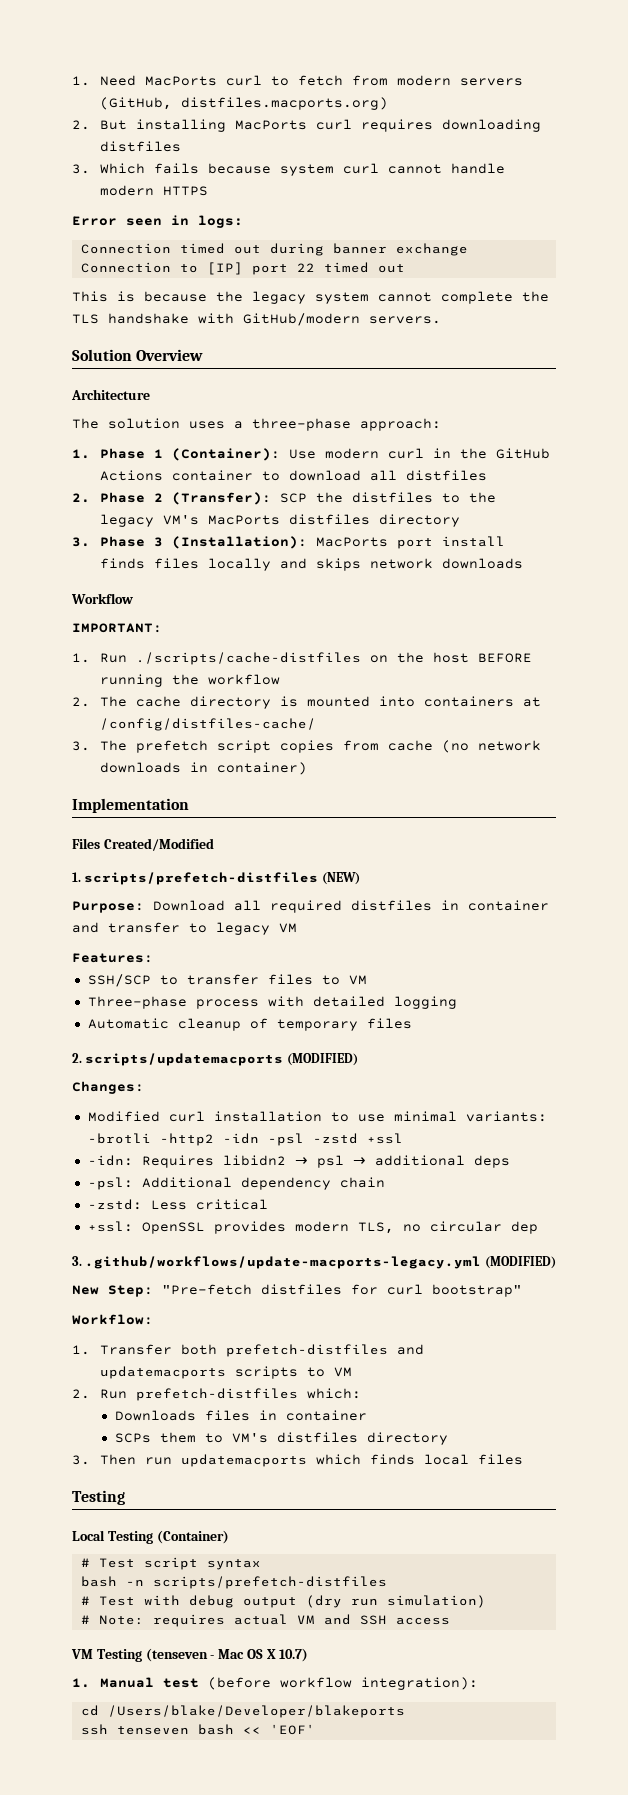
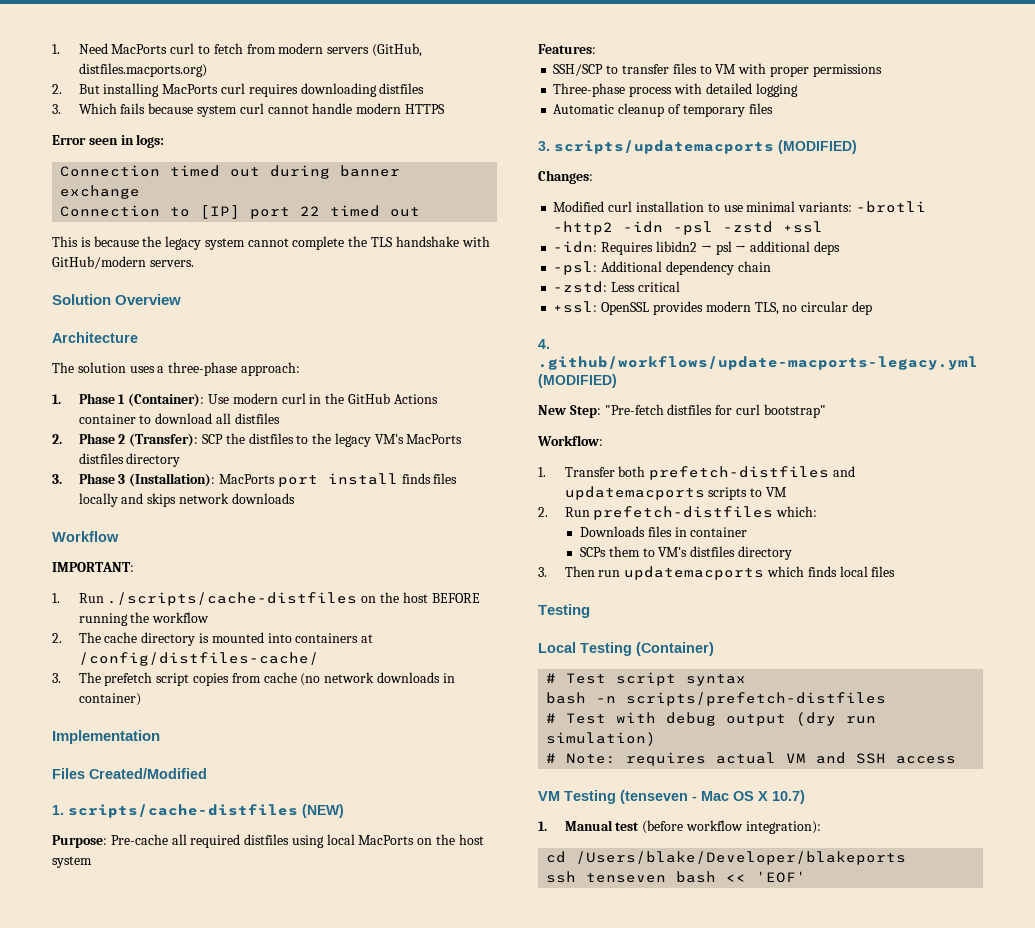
- 1. scripts/prefetch-distfiles (NEW)
+ 1. scripts/cache-distfiles (NEW)
- Purpose: Download all required distfiles in container and transfer to legacy VM
+ Purpose: Pre-cache all required distfiles using local MacPorts on the host system
- SSH/SCP to transfer files to VM
+ SSH/SCP to transfer files to VM with proper permissions
- 2. scripts/updatemacports (MODIFIED)
+ 3. scripts/updatemacports (MODIFIED)
- 3. .github/workflows/update-macports-legacy.yml (MODIFIED)
+ 4. .github/workflows/update-macports-legacy.yml (MODIFIED)

